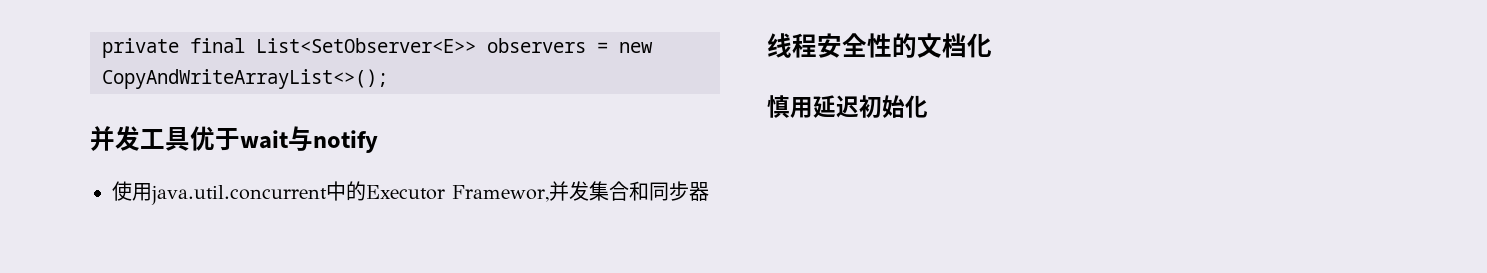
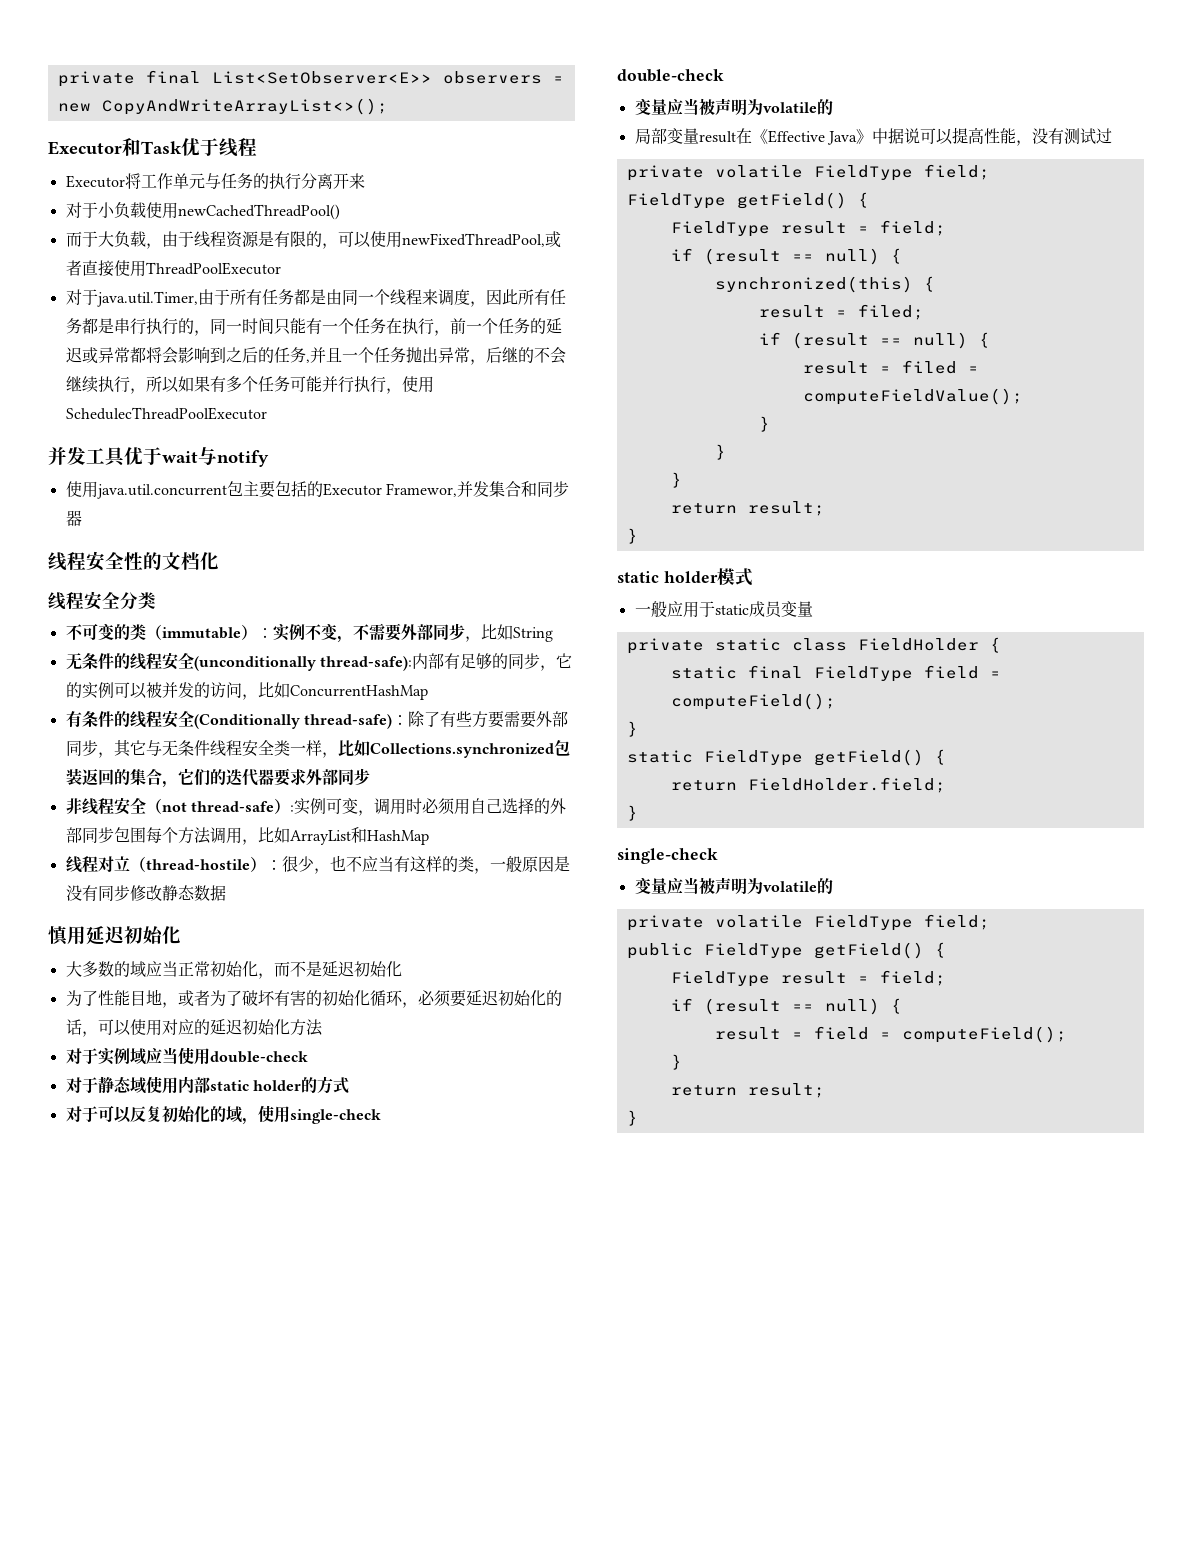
+ Executor和Task优于线程
+ Executor将工作单元与任务的执行分离开来
+ 对于小负载使用newCachedThreadPool()
+ 而于大负载，由于线程资源是有限的，可以使用newFixedThreadPool,或者直接使用ThreadPoolExecutor
+ 对于java.util.Timer,由于所有任务都是由同一个线程来调度，因此所有任务都是串行执行的，同一时间只能有一个任务在执行，前一个任务的延迟或异常都将会影响到之后的任务,并且一个任务抛出异常，后继的不会继续执行，所以如果有多个任务可能并行执行，使用SchedulecThreadPoolExecutor
- 使用java.util.concurrent中的Executor Framewor,并发集合和同步器
+ 使用java.util.concurrent包主要包括的Executor Framewor,并发集合和同步器
+ 线程安全分类
+ 不可变的类（immutable）：实例不变，不需要外部同步，比如String
+ 无条件的线程安全(unconditionally thread-safe):内部有足够的同步，它的实例可以被并发的访问，比如ConcurrentHashMap
+ 有条件的线程安全(Conditionally thread-safe)：除了有些方要需要外部同步，其它与无条件线程安全类一样，比如Collections.synchronized包装返回的集合，它们的迭代器要求外部同步
+ 非线程安全（not thread-safe）:实例可变，调用时必须用自己选择的外部同步包围每个方法调用，比如ArrayList和HashMap
+ 线程对立（thread-hostile）：很少，也不应当有这样的类，一般原因是没有同步修改静态数据
  慎用延迟初始化
+ 大多数的域应当正常初始化，而不是延迟初始化
+ 为了性能目地，或者为了破坏有害的初始化循环，必须要延迟初始化的话，可以使用对应的延迟初始化方法
+ 对于实例域应当使用double-check
+ 对于静态域使用内部static holder的方式
+ 对于可以反复初始化的域，使用single-check
+ double-check
+ 变量应当被声明为volatile的
+ 局部变量result在《Effective Java》中据说可以提高性能，没有测试过
+ private volatile FieldType field;
+ FieldType getField() {
+ FieldType result = field;
+ if (result == null) {
+ synchronized(this) {
+ result = filed;
+ if (result == null) {
+ result = filed = computeFieldValue();
+ }
+ }
+ }
+ return result;
+ }
+ static holder模式
+ 一般应用于static成员变量
+ private static class FieldHolder {
+ static final FieldType field = computeField();
+ }
+ static FieldType getField() {
+ return FieldHolder.field;
+ }
+ single-check
+ 变量应当被声明为volatile的
+ private volatile FieldType field;
+ public FieldType getField() {
+ FieldType result = field;
+ if (result == null) {
+ result = field = computeField();
+ }
+ return result;
+ }

